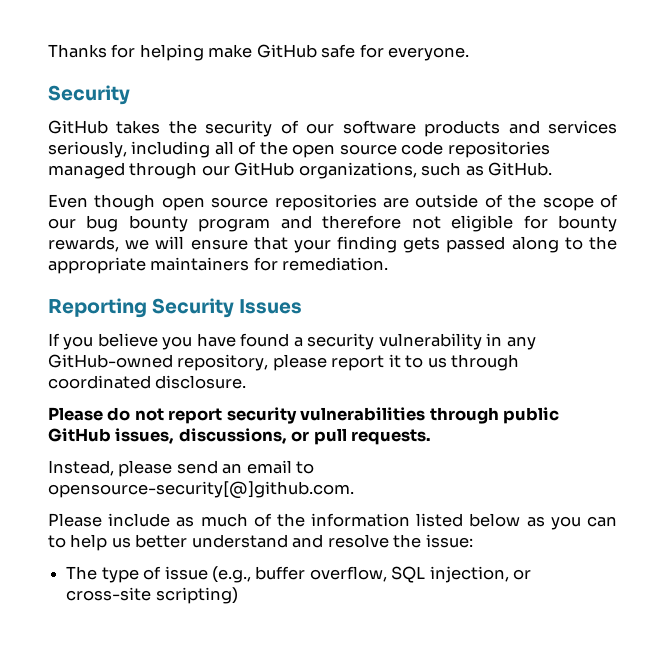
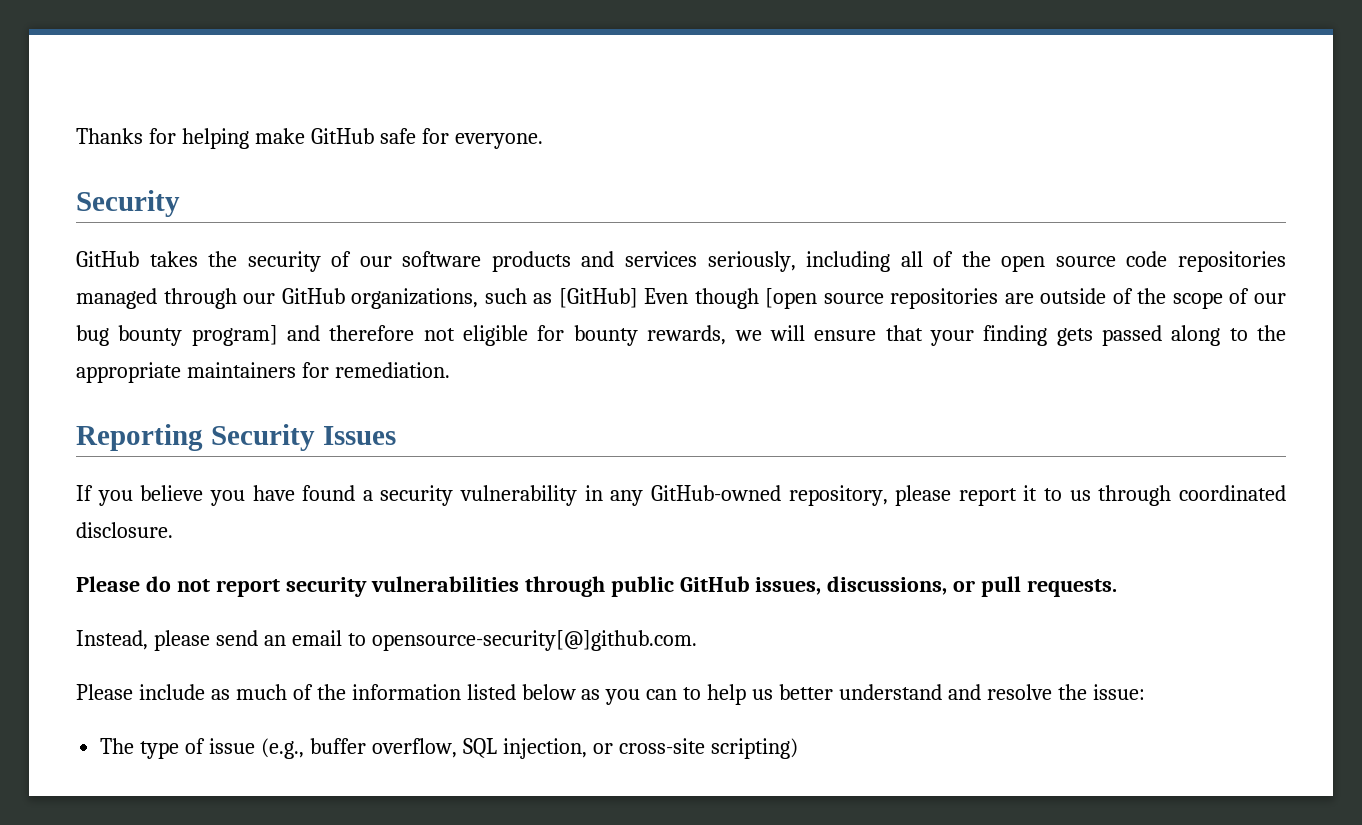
- GitHub takes the security of our software products and services seriously, including all of the open source code repositories managed through our GitHub organizations, such as GitHub.
- Even though open source repositories are outside of the scope of our bug bounty program and therefore not eligible for bounty rewards, we will ensure that your finding gets passed along to the appropriate maintainers for remediation.
+ GitHub takes the security of our software products and services seriously, including all of the open source code repositories managed through our GitHub organizations, such as [GitHub] Even though [open source repositories are outside of the scope of our bug bounty program] and therefore not eligible for bounty rewards, we will ensure that your finding gets passed along to the appropriate maintainers for remediation.

